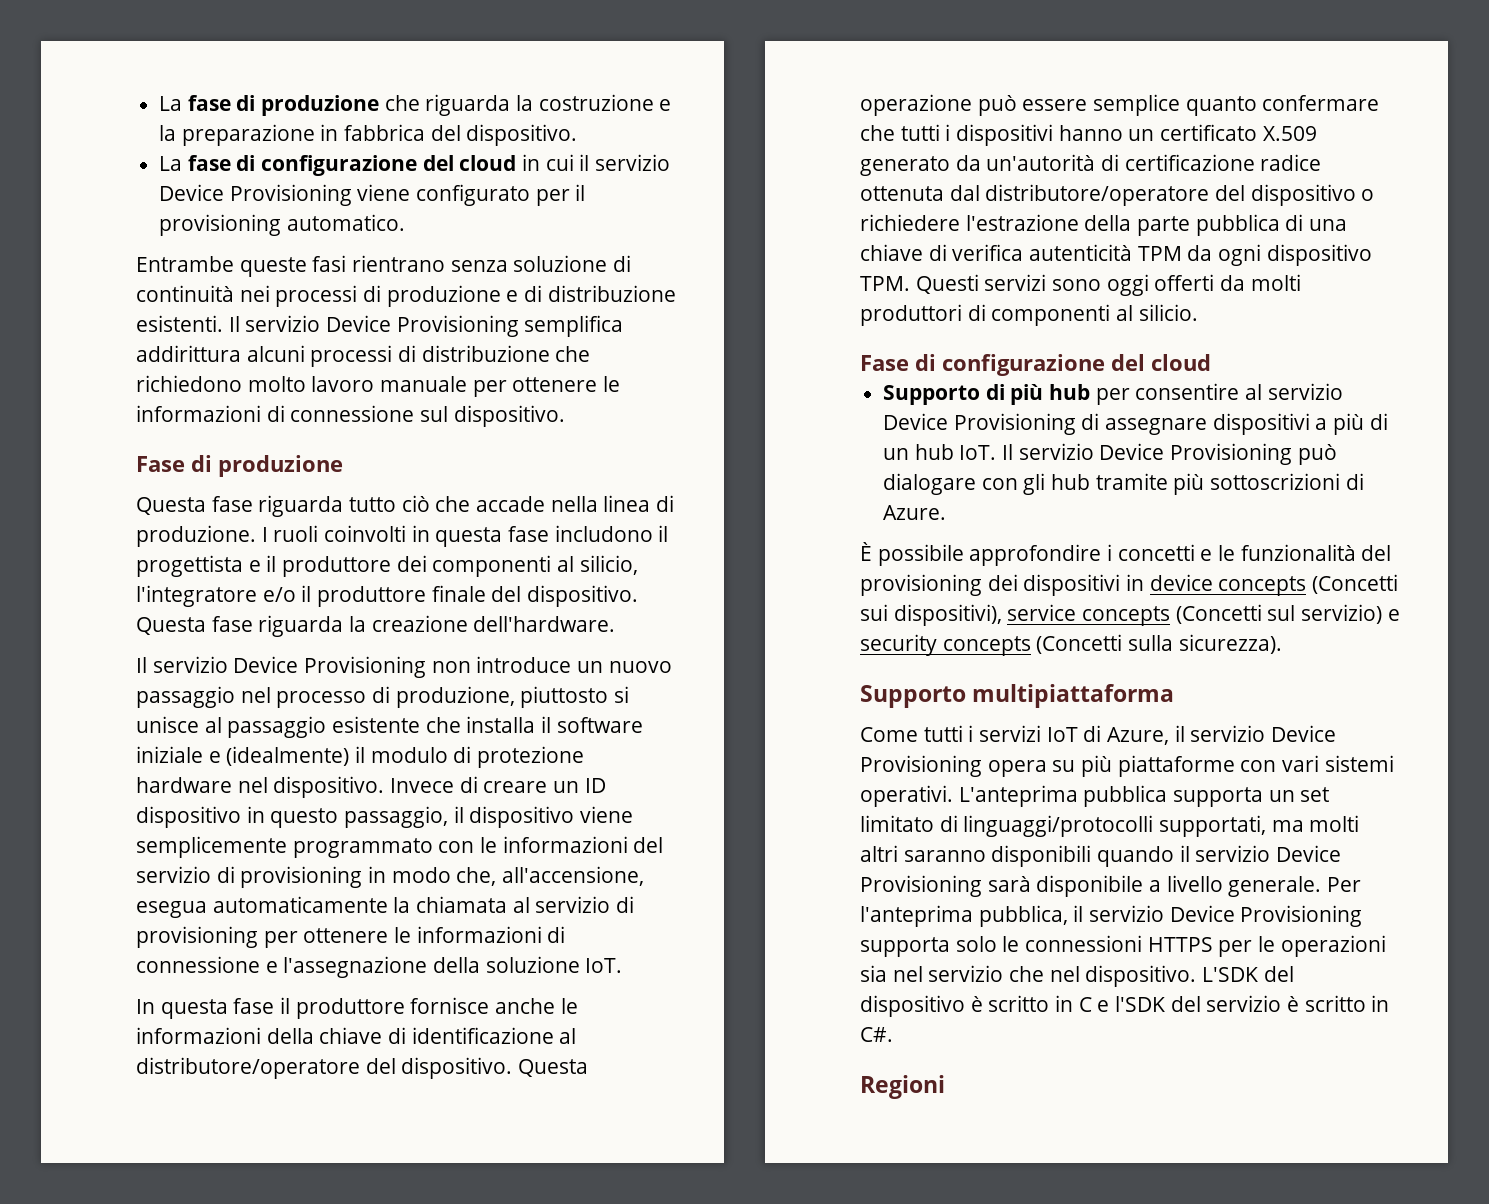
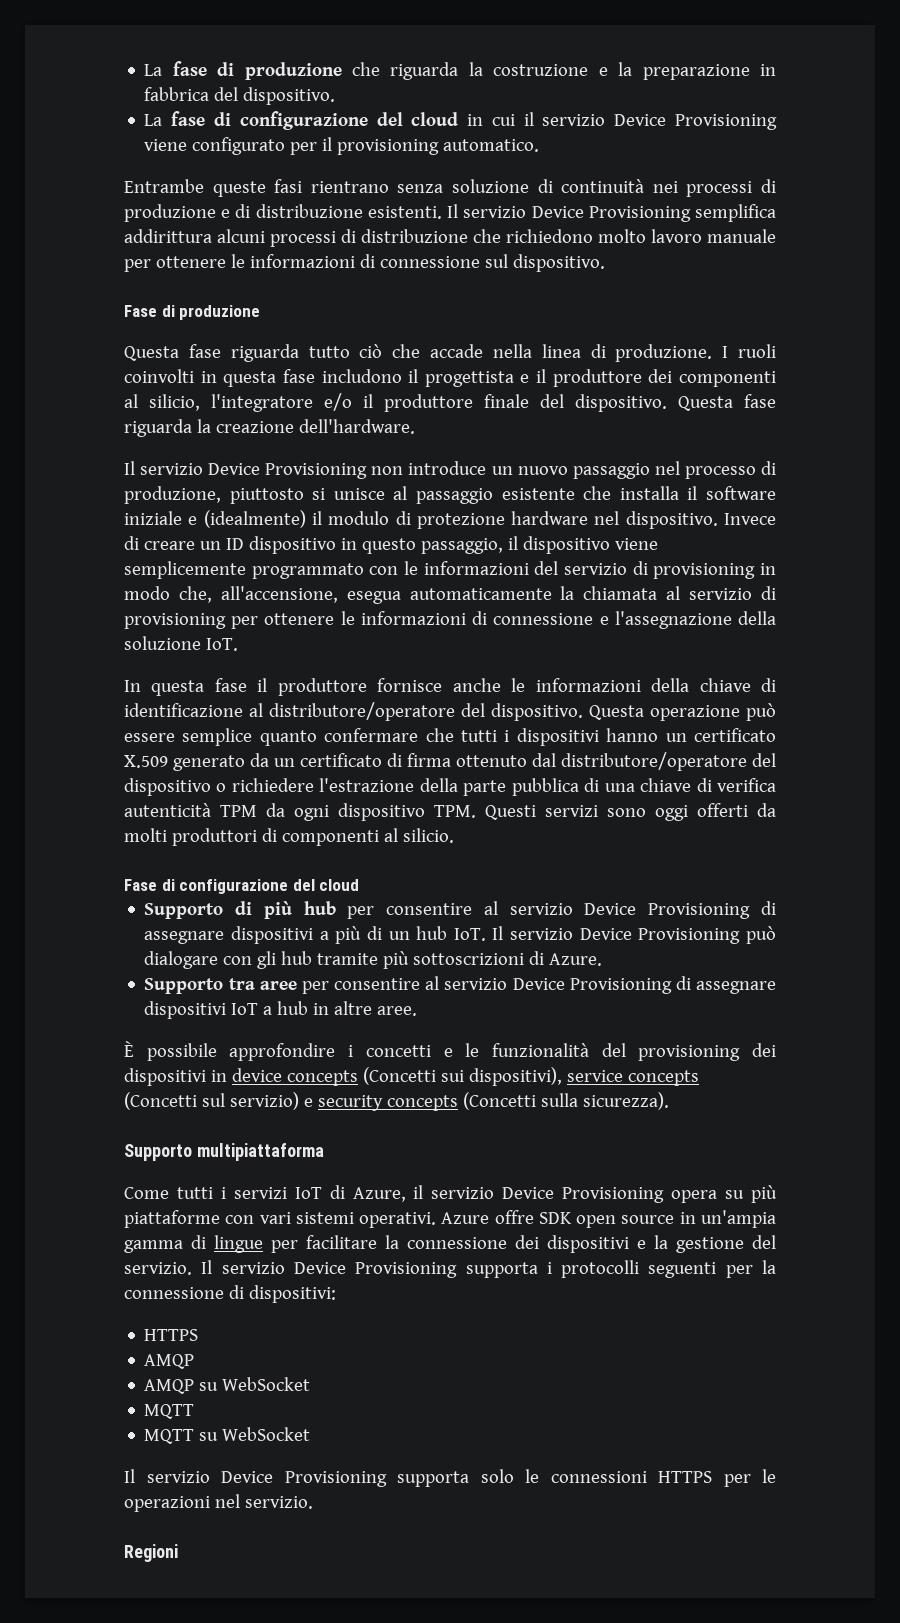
- Questa operazione può essere semplice quanto confermare che tutti i dispositivi hanno un certificato X.509 generato da un'autorità di certificazione radice ottenuta dal distributore/operatore del dispositivo o richiedere l'estrazione della parte pubblica di una chiave di verifica autenticità TPM da ogni dispositivo TPM. Questi servizi sono oggi offerti da molti produttori di componenti al silicio.
+ Questa operazione può essere semplice quanto confermare che tutti i dispositivi hanno un certificato X.509 generato da un certificato di firma ottenuto dal distributore/operatore del dispositivo o richiedere l'estrazione della parte pubblica di una chiave di verifica autenticità TPM da ogni dispositivo TPM. Questi servizi sono oggi offerti da molti produttori di componenti al silicio.
+ Supporto tra aree per consentire al servizio Device Provisioning di assegnare dispositivi IoT a hub in altre aree.
- L'anteprima pubblica supporta un set limitato di linguaggi/protocolli supportati, ma molti altri saranno disponibili quando il servizio Device Provisioning sarà disponibile a livello generale. Per l'anteprima pubblica, il servizio Device Provisioning supporta solo le connessioni HTTPS per le operazioni sia nel servizio che nel dispositivo. L'SDK del dispositivo è scritto in C e l'SDK del servizio è scritto in C#.
+ Azure offre SDK open source in un'ampia gamma di lingue per facilitare la connessione dei dispositivi e la gestione del servizio. Il servizio Device Provisioning supporta i protocolli seguenti per la connessione di dispositivi:
+ HTTPS
+ AMQP
+ AMQP su WebSocket
+ MQTT
+ MQTT su WebSocket
+ Il servizio Device Provisioning supporta solo le connessioni HTTPS per le operazioni nel servizio.

